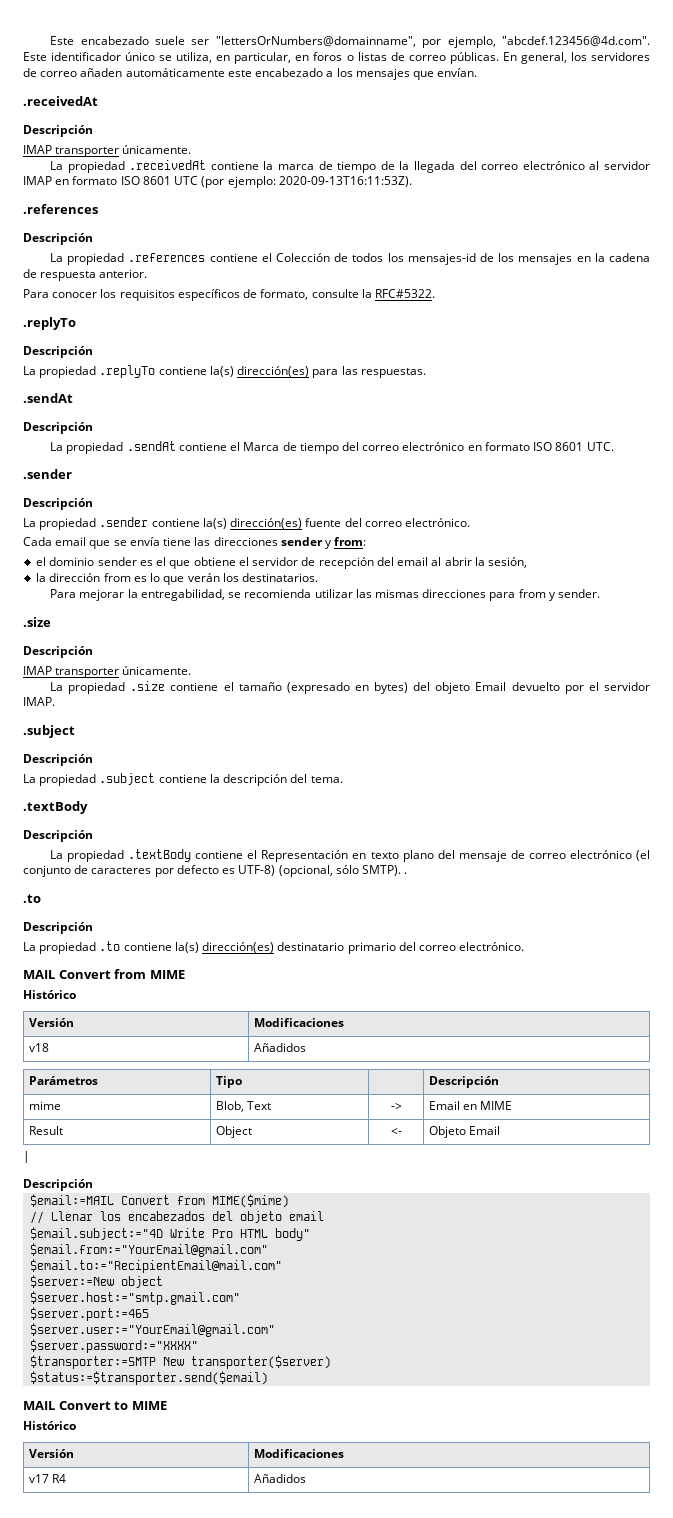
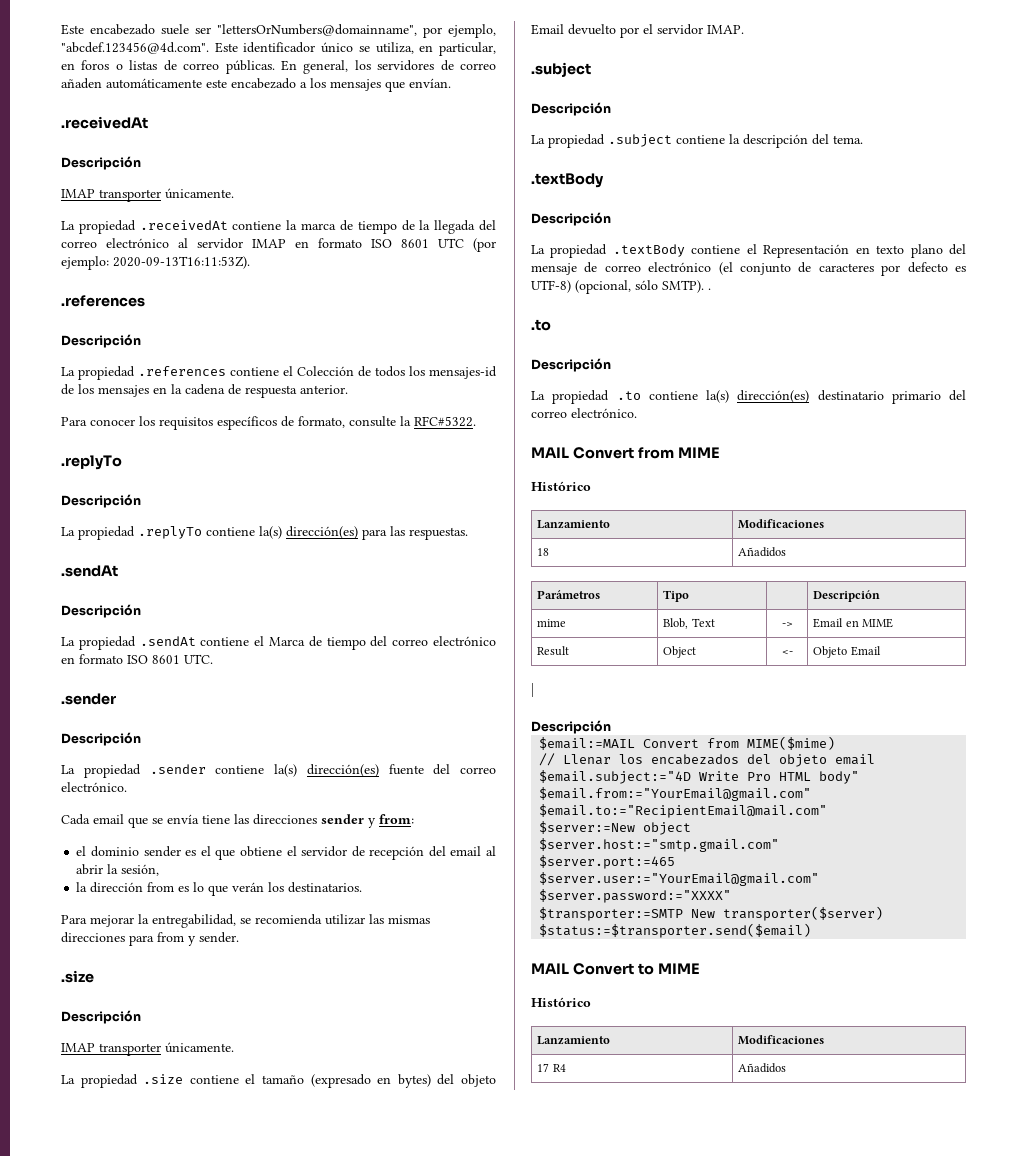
  MAIL Convert from MIME
  Histórico
- Versión | Modificaciones
- v18 | Añadidos
+ Lanzamiento | Modificaciones
+ 18 | Añadidos
  MAIL Convert to MIME
  Histórico
- Versión | Modificaciones
- v17 R4 | Añadidos
+ Lanzamiento | Modificaciones
+ 17 R4 | Añadidos

